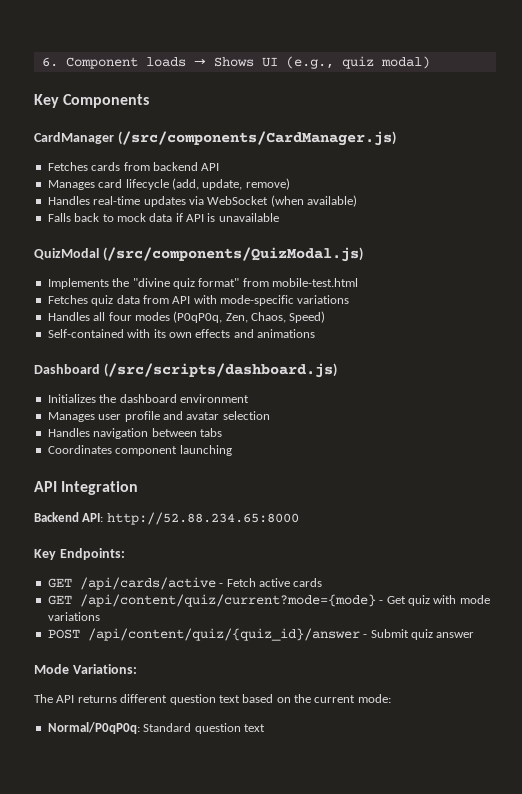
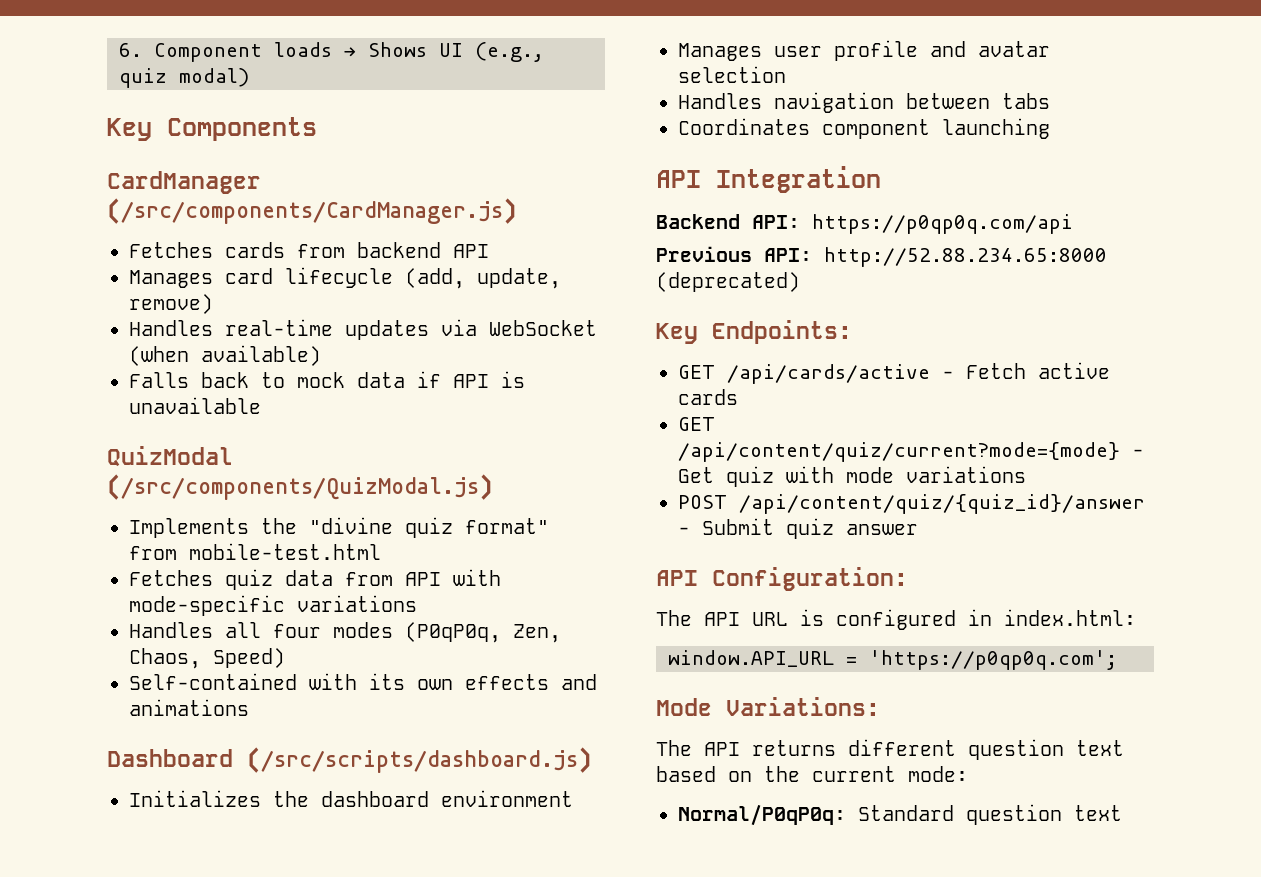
- Backend API: http://52.88.234.65:8000
+ Backend API: https://p0qp0q.com/api
+ Previous API: http://52.88.234.65:8000 (deprecated)
+ API Configuration:
+ The API URL is configured in index.html:
+ window.API_URL = 'https://p0qp0q.com';

